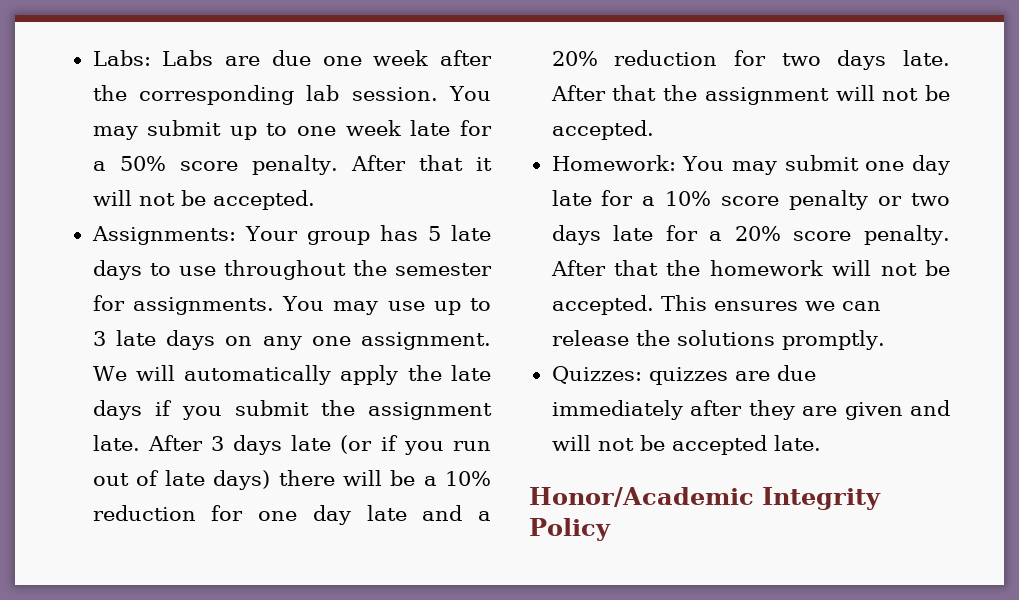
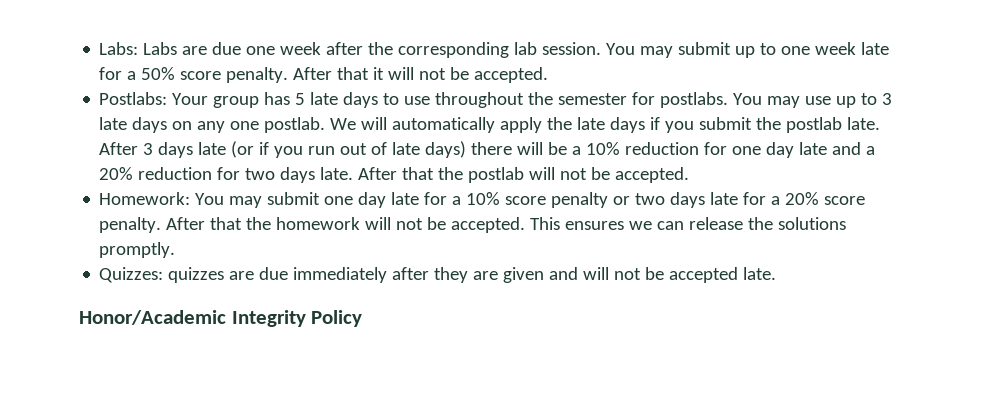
- Assignments: Your group has 5 late days to use throughout the semester for assignments.
+ Postlabs: Your group has 5 late days to use throughout the semester for postlabs.
- You may use up to 3 late days on any one assignment.
+ You may use up to 3 late days on any one postlab.
- We will automatically apply the late days if you submit the assignment late.
+ We will automatically apply the late days if you submit the postlab late.
- After that the assignment will not be accepted.
+ After that the postlab will not be accepted.

